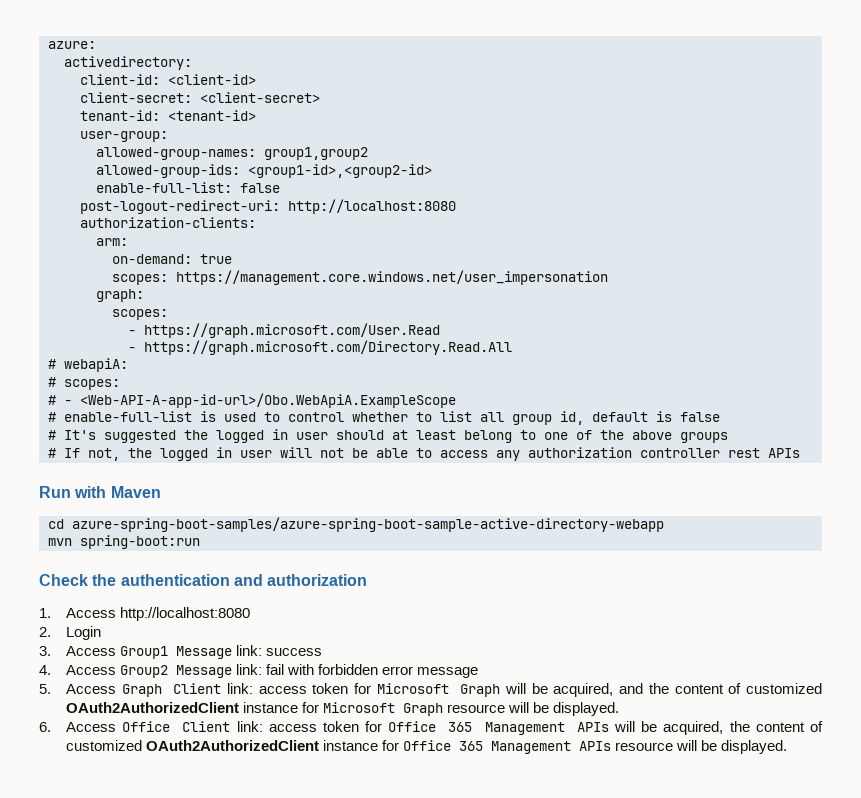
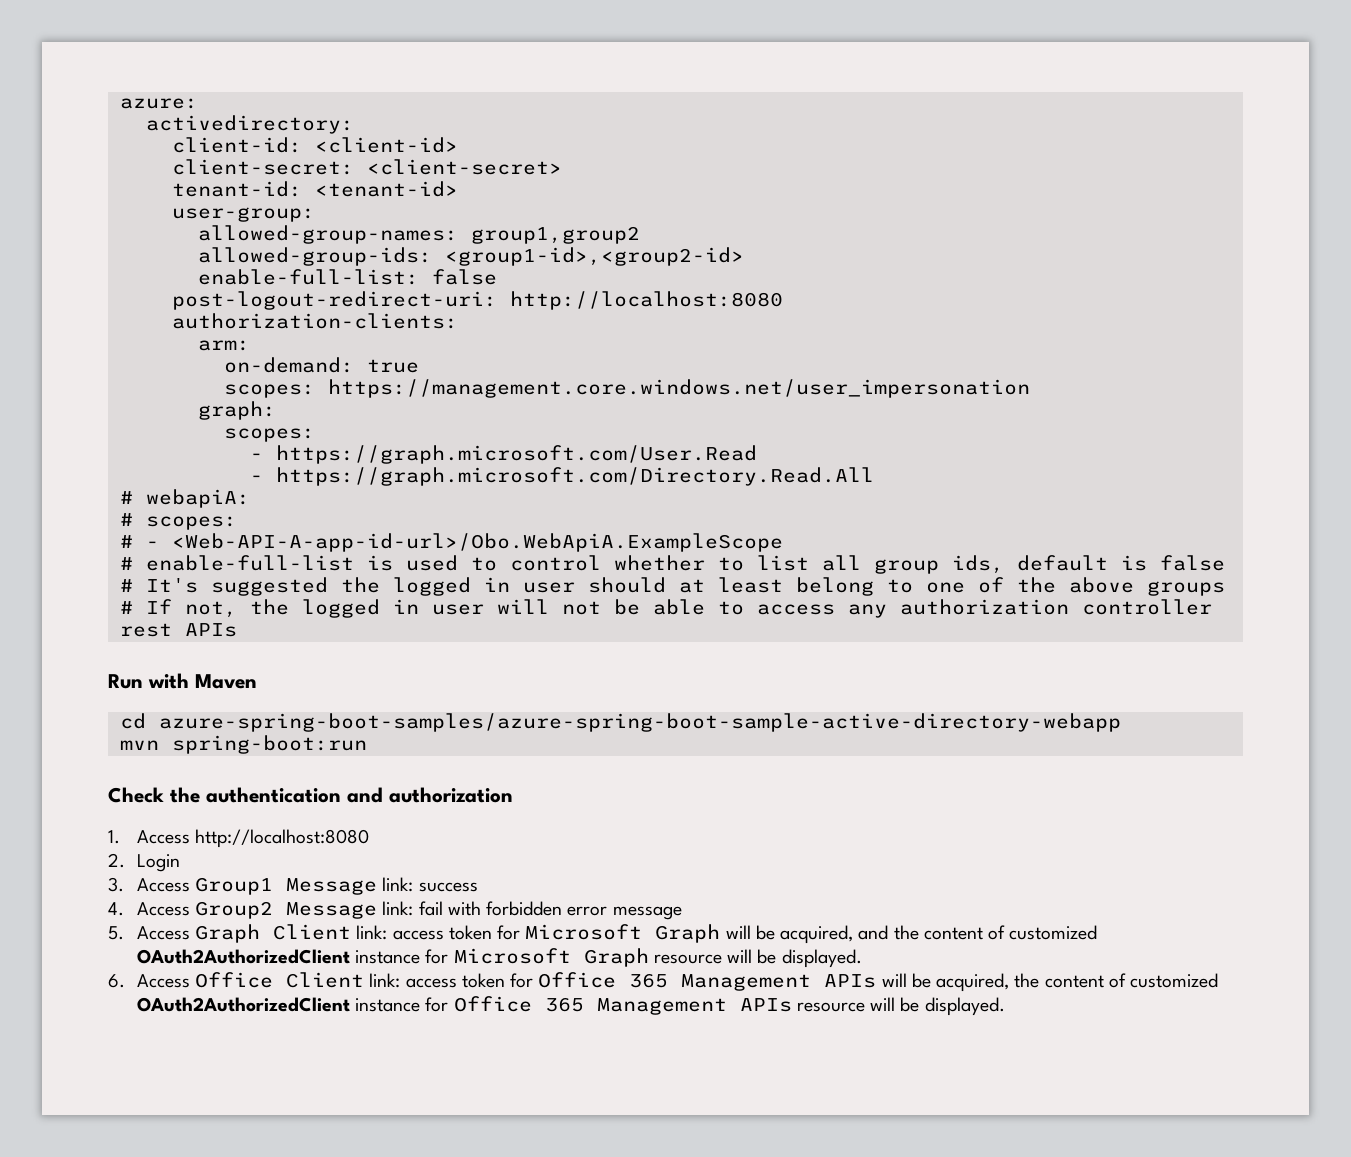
- # enable-full-list is used to control whether to list all group id, default is false
+ # enable-full-list is used to control whether to list all group ids, default is false

